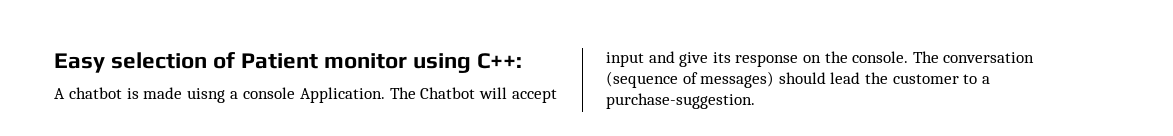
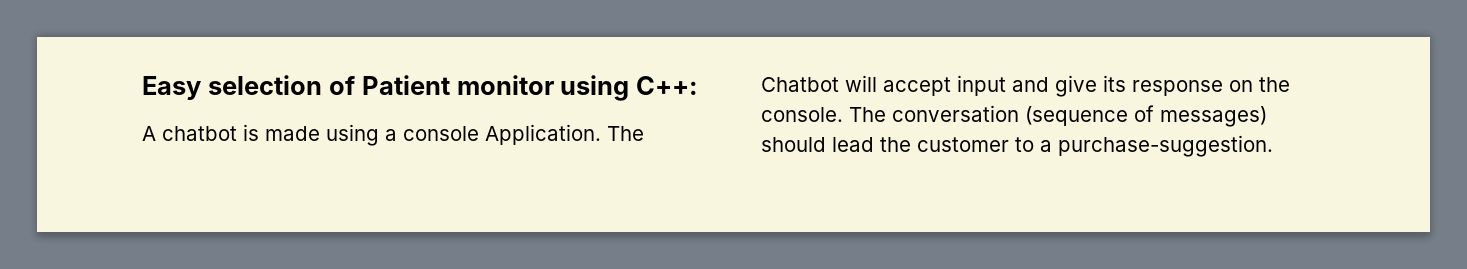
- A chatbot is made uisng a console Application.
+ A chatbot is made using a console Application.

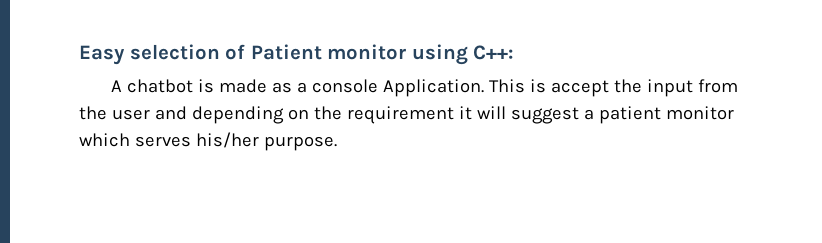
- A chatbot is made using a console Application.
+ A chatbot is made as a console Application.
- The Chatbot will accept input and give its response on the console. The conversation (sequence of messages) should lead the customer to a purchase-suggestion.
+ This is accept the input from the user and depending on the requirement it will suggest a patient monitor which serves his/her purpose.

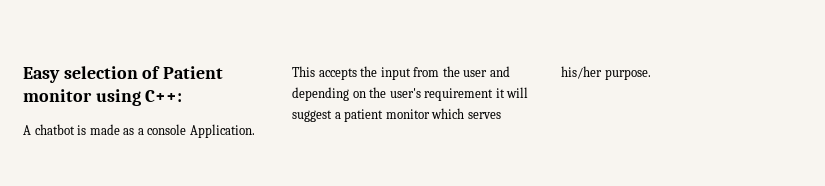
- This is accept the input from the user and depending on the requirement it will suggest a patient monitor which serves his/her purpose.
+ This accepts the input from the user and depending on the user's requirement it will suggest a patient monitor which serves his/her purpose.

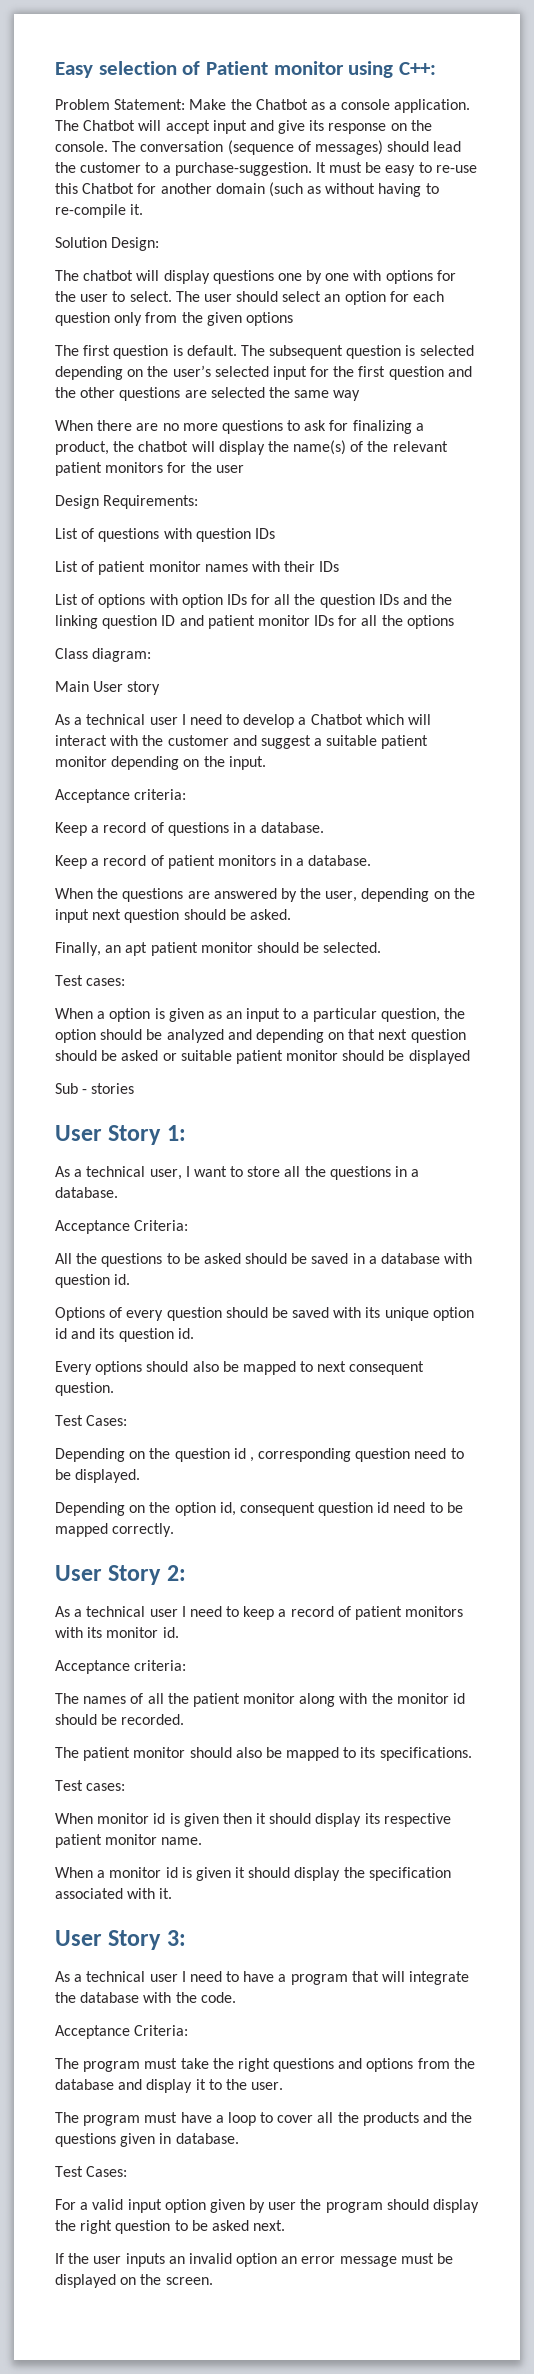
- A chatbot is made as a console Application. This accepts the input from the user and depending on the user's requirement it will suggest a patient monitor which serves his/her purpose.
+ Problem Statement: Make the Chatbot as a console application. The Chatbot will accept input and give its response on the console. The conversation (sequence of messages) should lead the customer to a purchase-suggestion. It must be easy to re-use this Chatbot for another domain (such as without having to re-compile it.
+ Solution Design:
+ The chatbot will display questions one by one with options for the user to select. The user should select an option for each question only from the given options
+ The first question is default. The subsequent question is selected depending on the user’s selected input for the first question and the other questions are selected the same way
+ When there are no more questions to ask for finalizing a product, the chatbot will display the name(s) of the relevant patient monitors for the user
+ Design Requirements:
+ List of questions with question IDs
+ List of patient monitor names with their IDs
+ List of options with option IDs for all the question IDs and the linking question ID and patient monitor IDs for all the options
+ Class diagram:
+ Main User story
+ As a technical user I need to develop a Chatbot which will interact with the customer and suggest a suitable patient monitor depending on the input.
+ Acceptance criteria:
+ Keep a record of questions in a database.
+ Keep a record of patient monitors in a database.
+ When the questions are answered by the user, depending on the input next question should be asked.
+ Finally, an apt patient monitor should be selected.
+ Test cases:
+ When a option is given as an input to a particular question, the option should be analyzed and depending on that next question should be asked or suitable patient monitor should be displayed
+ Sub - stories
+ User Story 1:
+ As a technical user, I want to store all the questions in a database.
+ Acceptance Criteria:
+ All the questions to be asked should be saved in a database with question id.
+ Options of every question should be saved with its unique option id and its question id.
+ Every options should also be mapped to next consequent question.
+ Test Cases:
+ Depending on the question id , corresponding question need to be displayed.
+ Depending on the option id, consequent question id need to be mapped correctly.
+ User Story 2:
+ As a technical user I need to keep a record of patient monitors with its monitor id.
+ Acceptance criteria:
+ The names of all the patient monitor along with the monitor id should be recorded.
+ The patient monitor should also be mapped to its specifications.
+ Test cases:
+ When monitor id is given then it should display its respective patient monitor name.
+ When a monitor id is given it should display the specification associated with it.
+ User Story 3:
+ As a technical user I need to have a program that will integrate the database with the code.
+ Acceptance Criteria:
+ The program must take the right questions and options from the database and display it to the user.
+ The program must have a loop to cover all the products and the questions given in database.
+ Test Cases:
+ For a valid input option given by user the program should display the right question to be asked next.
+ If the user inputs an invalid option an error message must be displayed on the screen.

